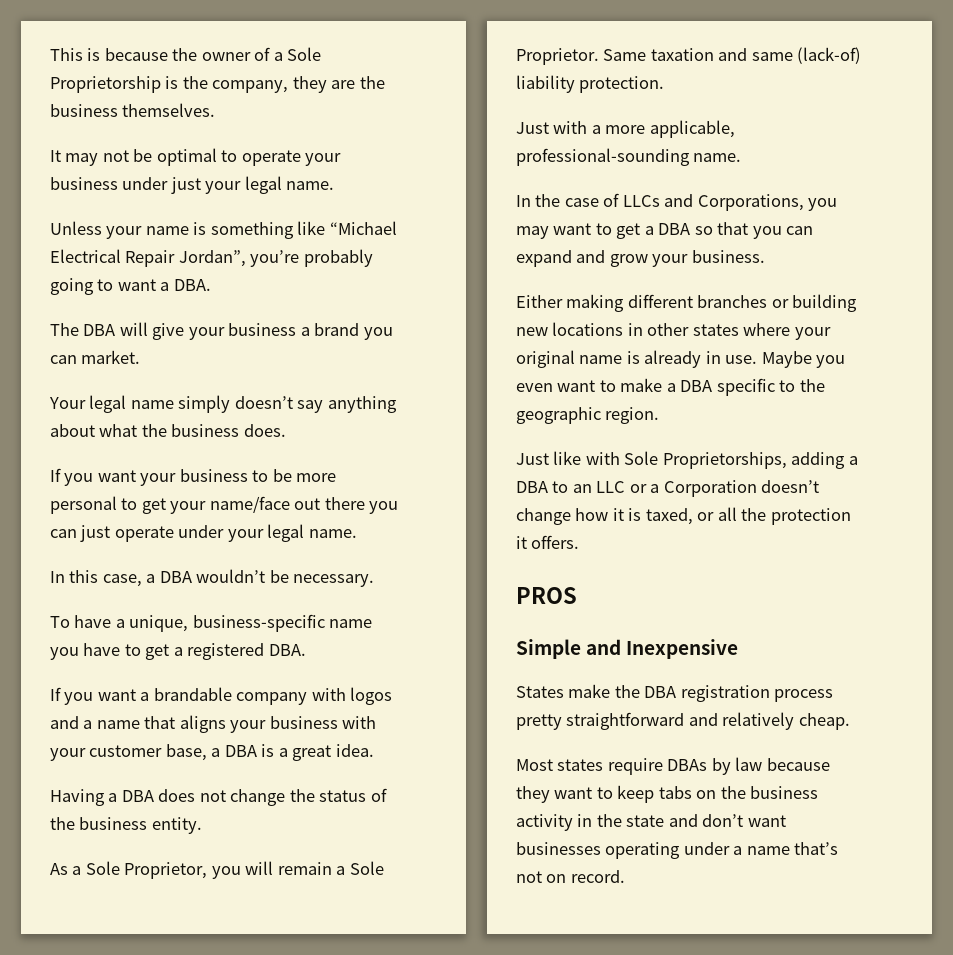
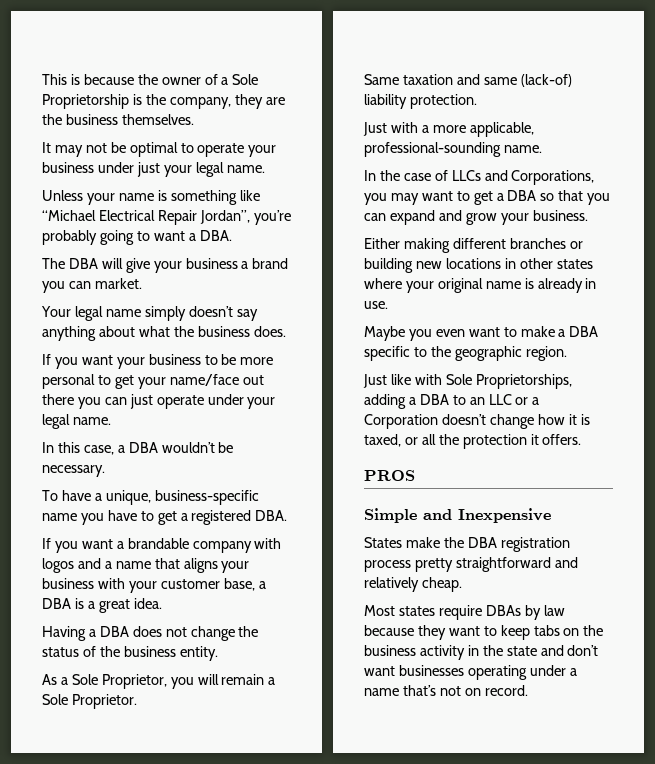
- As a Sole Proprietor, you will remain a Sole Proprietor. Same taxation and same (lack-of) liability protection.
+ As a Sole Proprietor, you will remain a Sole Proprietor.
+ Same taxation and same (lack-of) liability protection.
- Either making different branches or building new locations in other states where your original name is already in use. Maybe you even want to make a DBA specific to the geographic region.
+ Either making different branches or building new locations in other states where your original name is already in use.
+ Maybe you even want to make a DBA specific to the geographic region.

